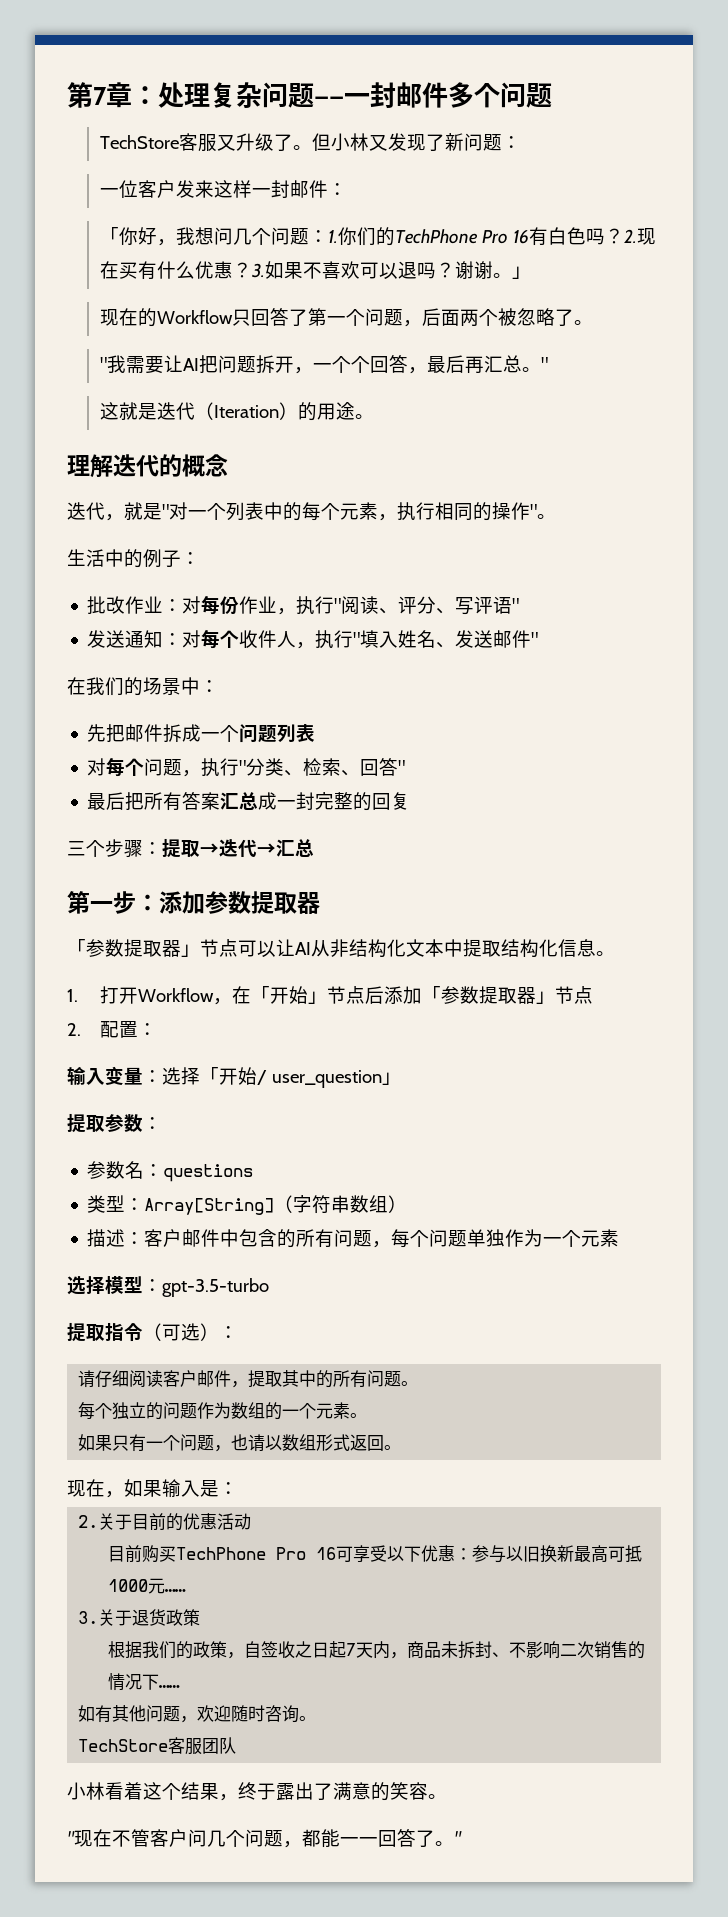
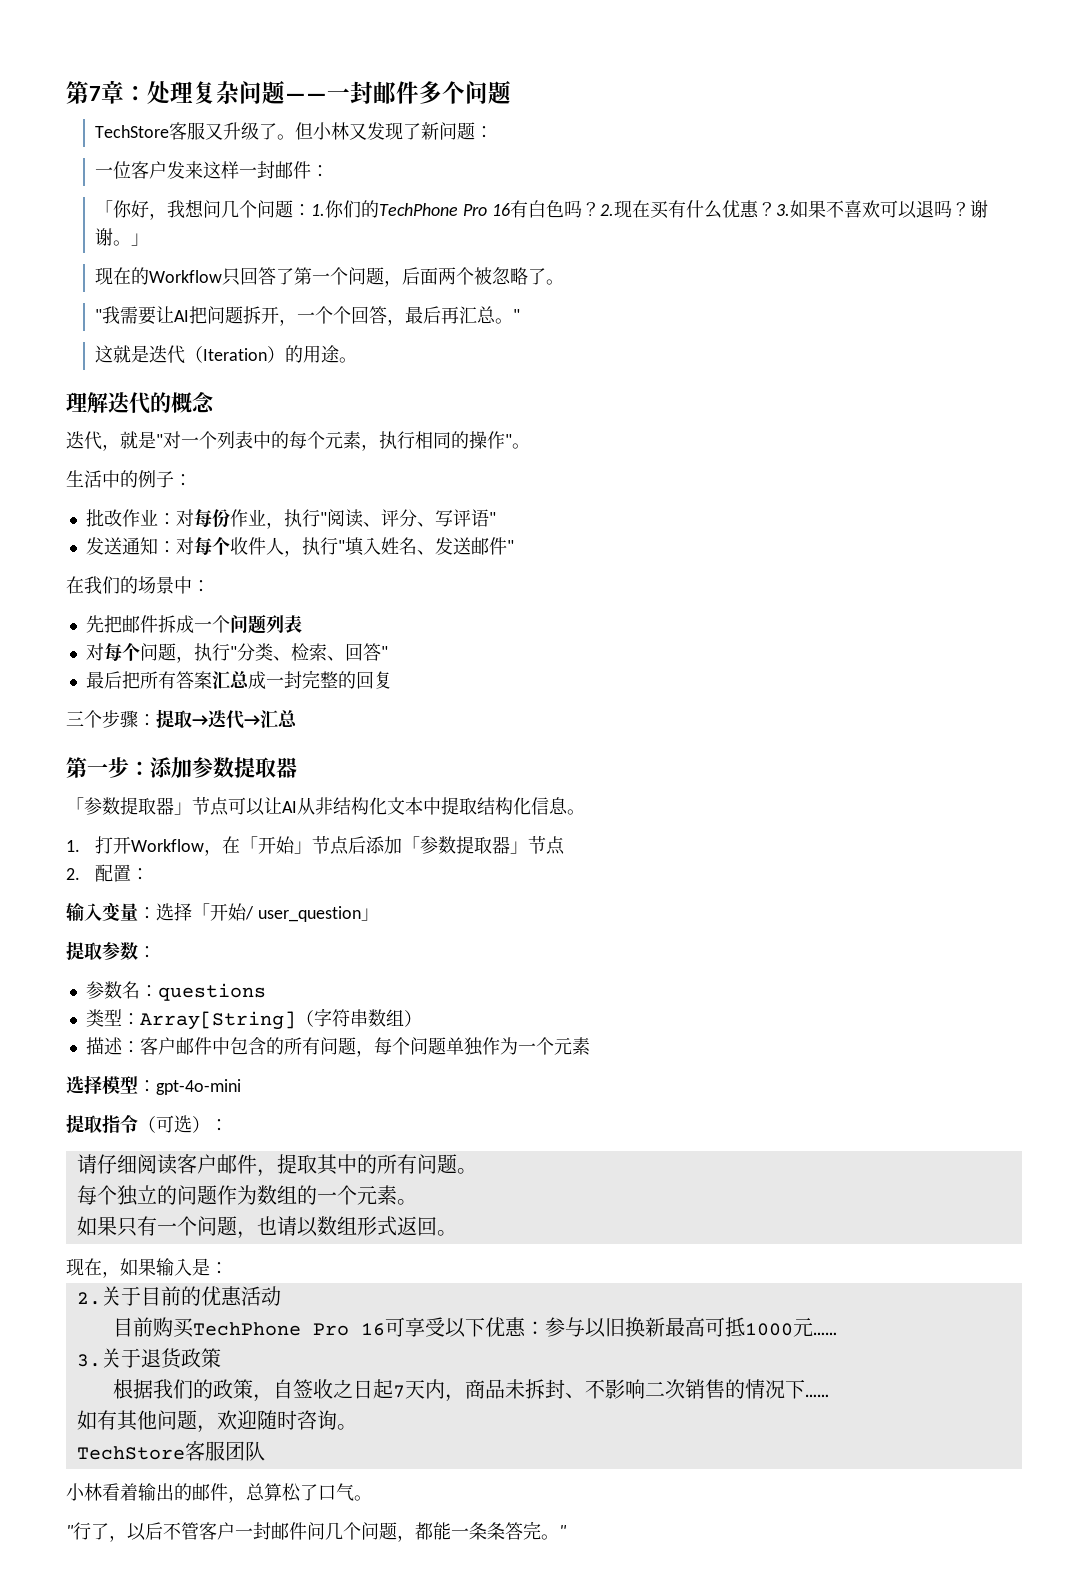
- 选择模型：gpt-3.5-turbo
+ 选择模型：gpt-4o-mini
- 小林看着这个结果，终于露出了满意的笑容。
- "现在不管客户问几个问题，都能一一回答了。
+ 小林看着输出的邮件，总算松了口气。
+ "行了，以后不管客户一封邮件问几个问题，都能一条条答完。

